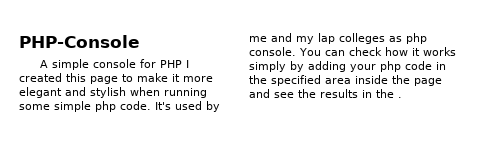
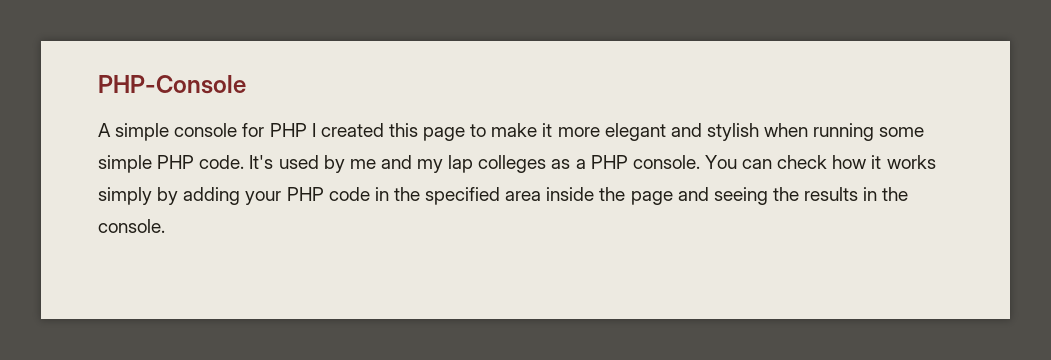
- A simple console for PHP I created this page to make it more elegant and stylish when running some simple php code.
+ A simple console for PHP I created this page to make it more elegant and stylish when running some simple PHP code.
- It's used by me and my lap colleges as php console.
+ It's used by me and my lap colleges as a PHP console.
- You can check how it works simply by adding your php code in the specified area inside the page and see the results in the .
+ You can check how it works simply by adding your PHP code in the specified area inside the page and seeing the results in the console.

